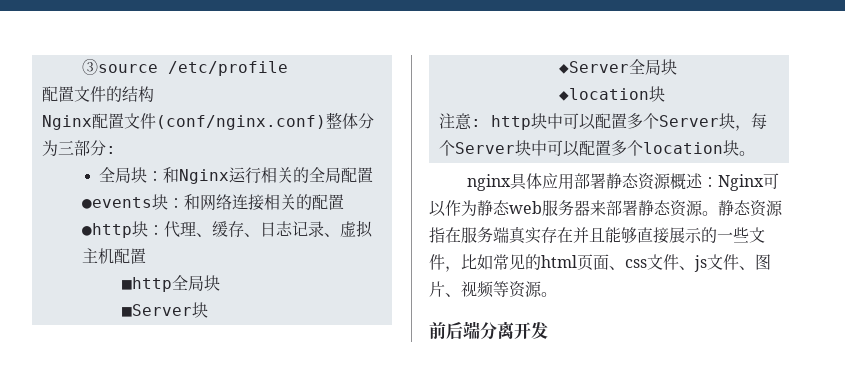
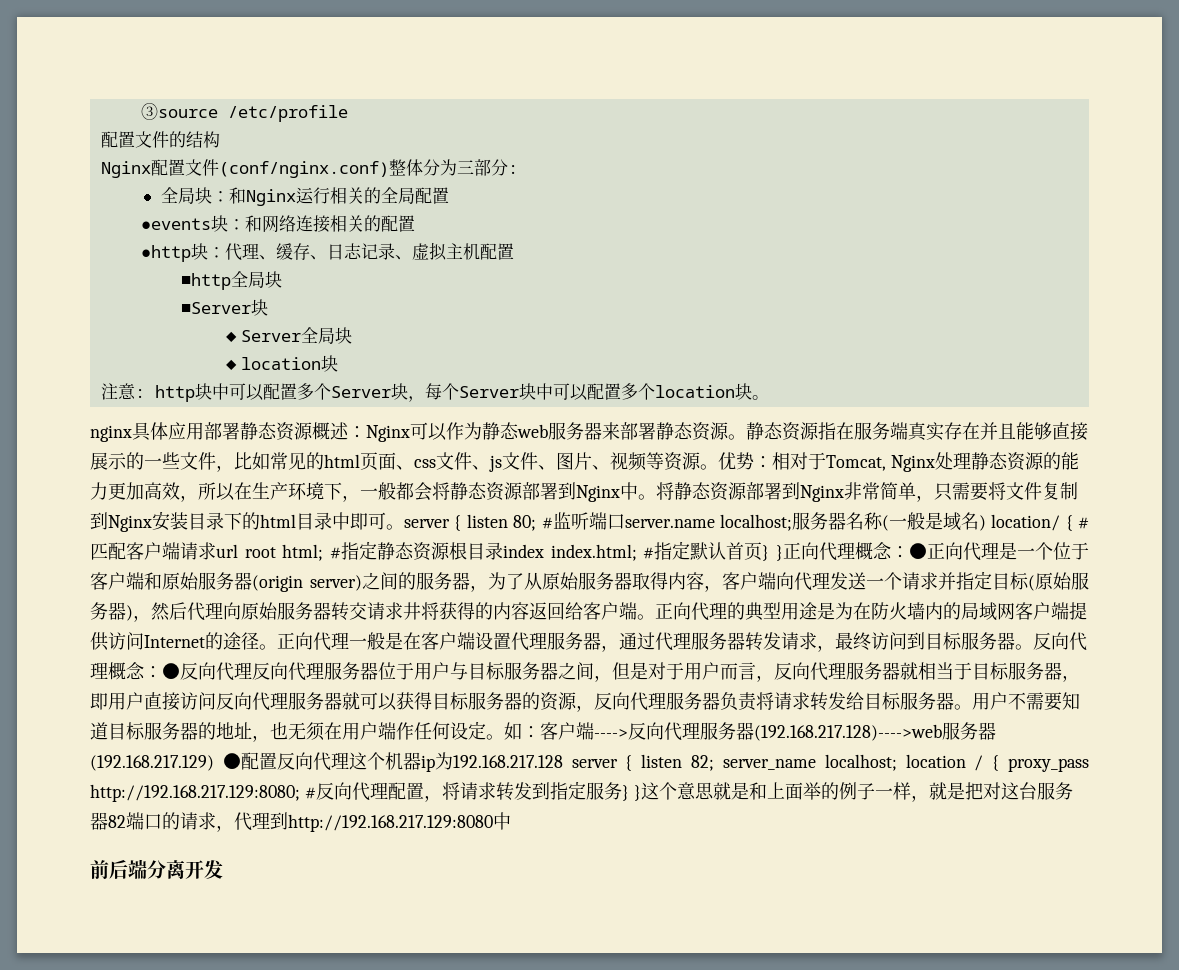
+ 优势：相对于Tomcat, Nginx处理静态资源的能力更加高效，所以在生产环境下，一般都会将静态资源部署到Nginx中。将静态资源部署到Nginx非常简单，只需要将文件复制到Nginx安装目录下的html目录中即可。server { listen 80; #监听端口server.name localhost;服务器名称(一般是域名) location/ { #匹配客户端请求url root html; #指定静态资源根目录index index.html; #指定默认首页} }正向代理概念：●正向代理是一个位于客户端和原始服务器(origin server)之间的服务器，为了从原始服务器取得内容，客户端向代理发送一个请求并指定目标(原始服务器)，然后代理向原始服务器转交请求井将获得的内容返回给客户端。正向代理的典型用途是为在防火墙内的局域网客户端提供访问Internet的途径。正向代理一般是在客户端设置代理服务器，通过代理服务器转发请求，最终访问到目标服务器。反向代理概念：●反向代理反向代理服务器位于用户与目标服务器之间，但是对于用户而言，反向代理服务器就相当于目标服务器，即用户直接访问反向代理服务器就可以获得目标服务器的资源，反向代理服务器负责将请求转发给目标服务器。用户不需要知道目标服务器的地址，也无须在用户端作任何设定。如：客户端---->反向代理服务器(192.168.217.128)---->web服务器(192.168.217.129) ●配置反向代理这个机器ip为192.168.217.128 server { listen 82; server_name localhost; location / { proxy_pass http://192.168.217.129:8080; #反向代理配置，将请求转发到指定服务} }这个意思就是和上面举的例子一样，就是把对这台服务器82端口的请求，代理到http://192.168.217.129:8080中

